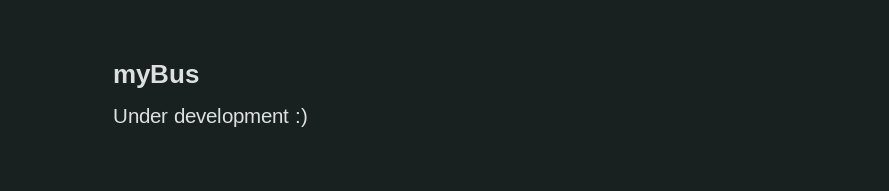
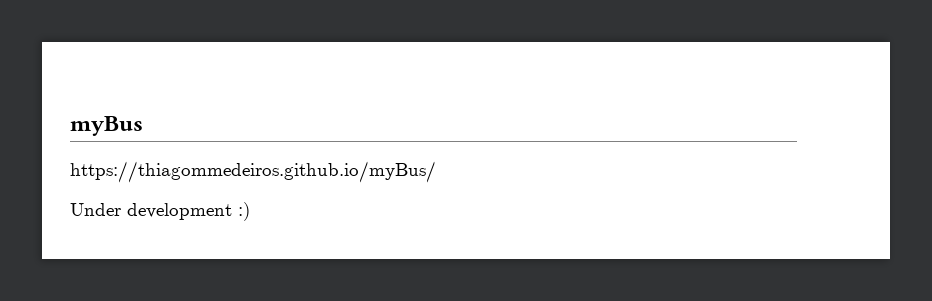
+ https://thiagommedeiros.github.io/myBus/

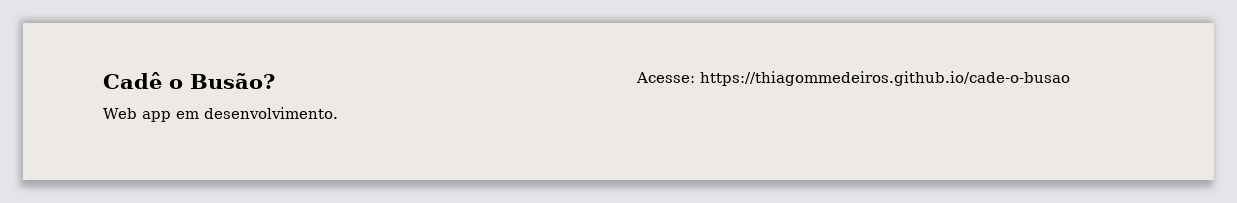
- myBus
- https://thiagommedeiros.github.io/myBus/
- Under development :)
+ Cadê o Busão?
+ Web app em desenvolvimento.
+ Acesse: https://thiagommedeiros.github.io/cade-o-busao

